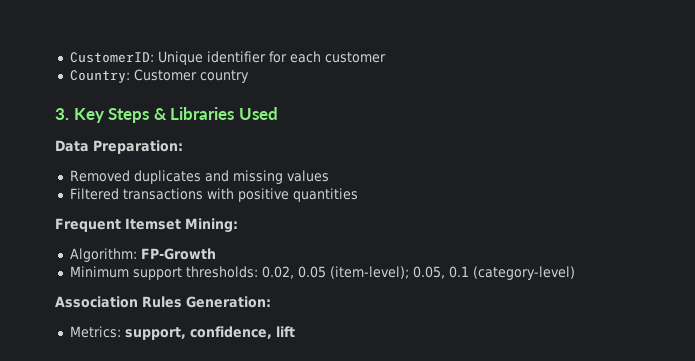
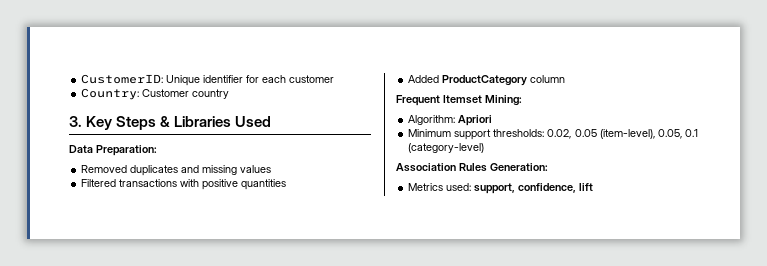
+ Added ProductCategory column
- Algorithm: FP-Growth
+ Algorithm: Apriori
- Minimum support thresholds: 0.02, 0.05 (item-level); 0.05, 0.1 (category-level)
+ Minimum support thresholds: 0.02, 0.05 (item-level), 0.05, 0.1 (category-level)
- Metrics: support, confidence, lift
+ Metrics used: support, confidence, lift

